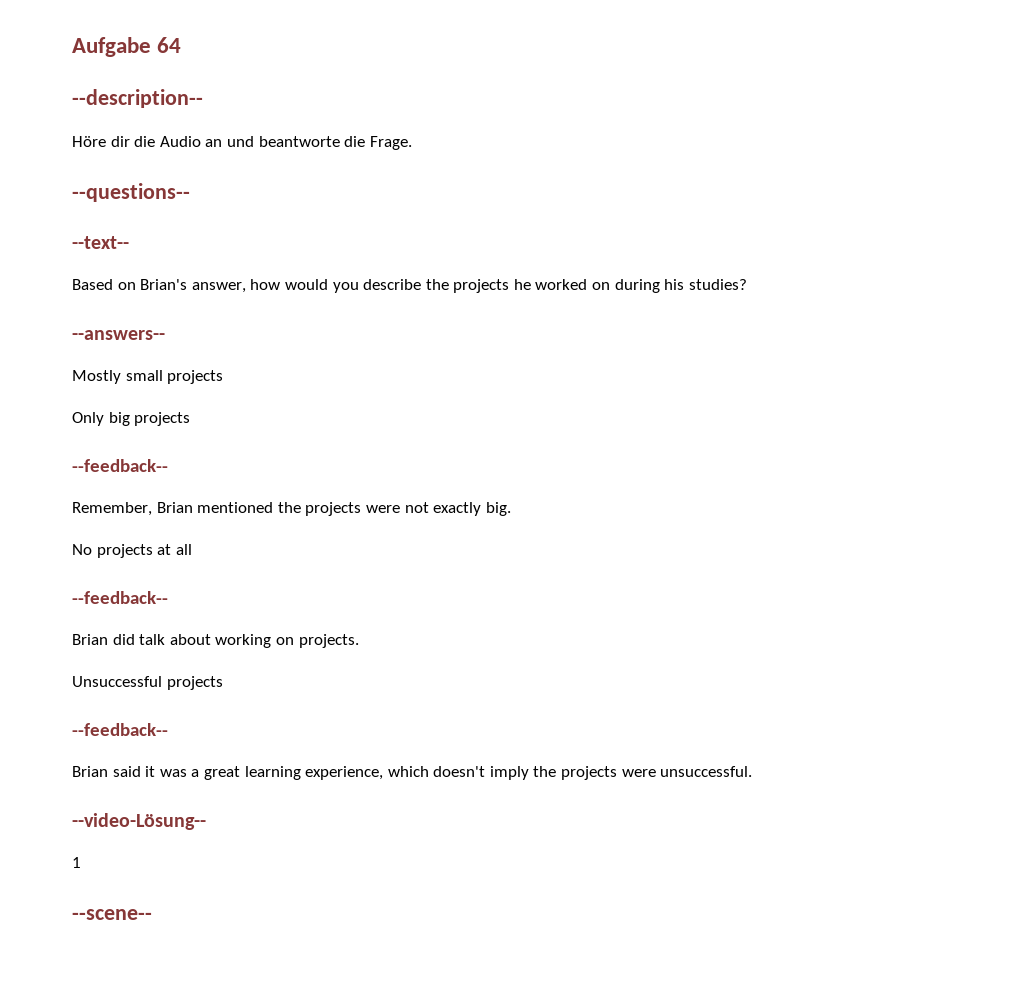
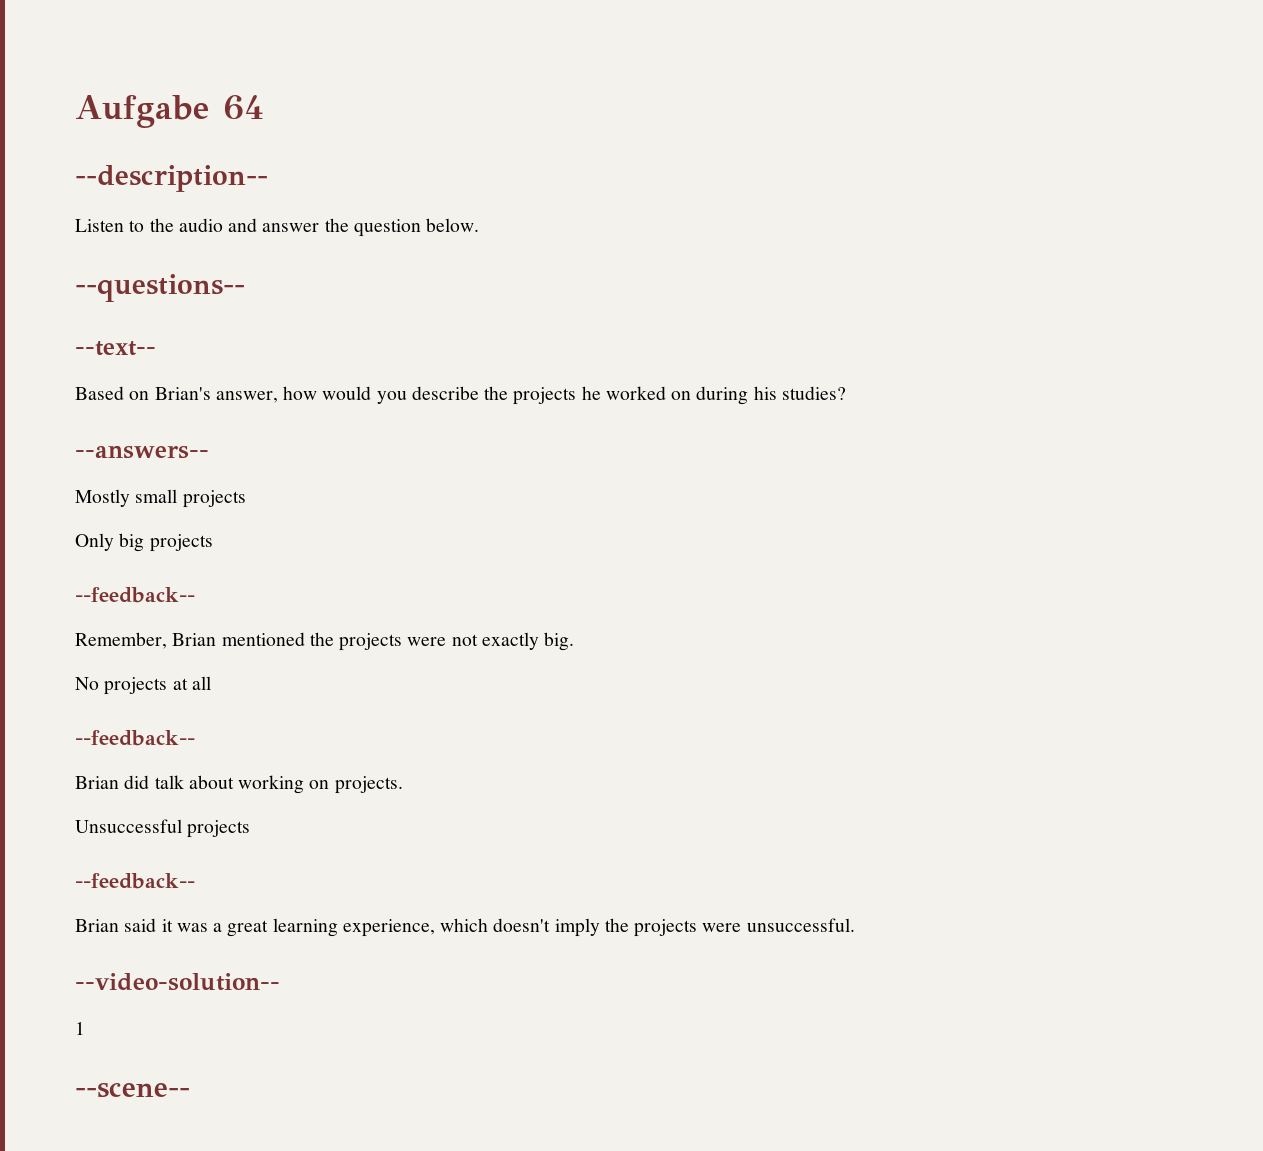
- Höre dir die Audio an und beantworte die Frage.
+ Listen to the audio and answer the question below.
- --video-Lösung--
+ --video-solution--

